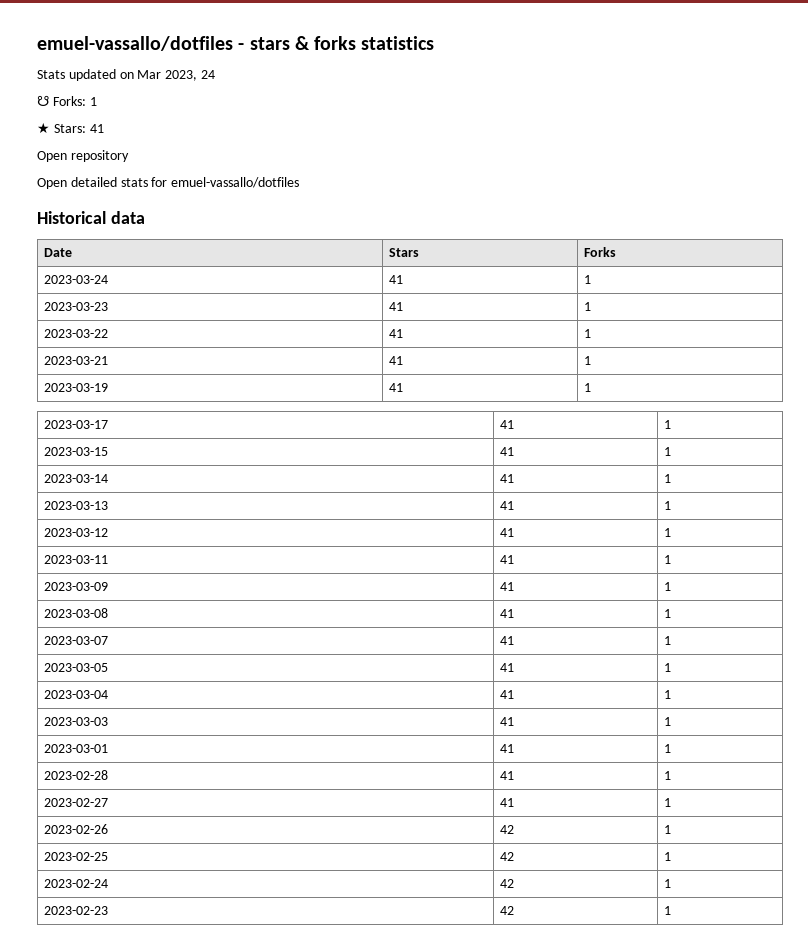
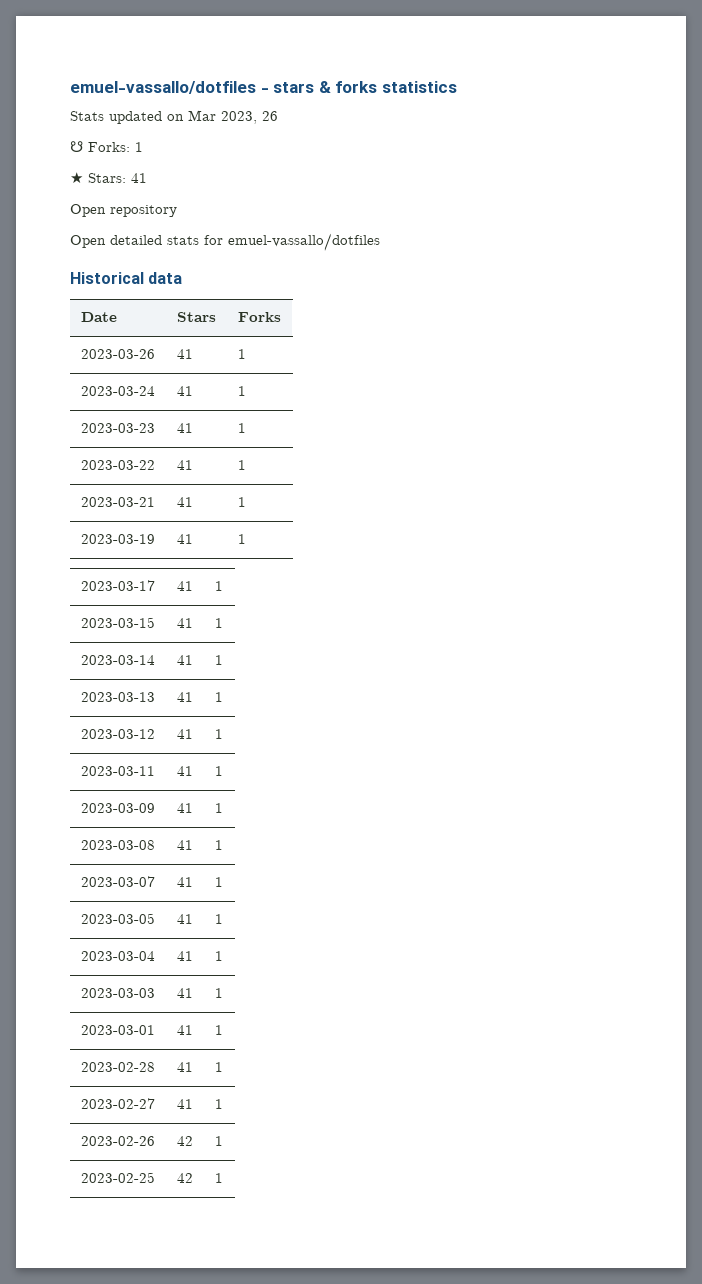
- Stats updated on Mar 2023, 24
+ Stats updated on Mar 2023, 26
+ 2023-03-26 | 41 | 1
- 2023-02-24 | 42 | 1
- 2023-02-23 | 42 | 1

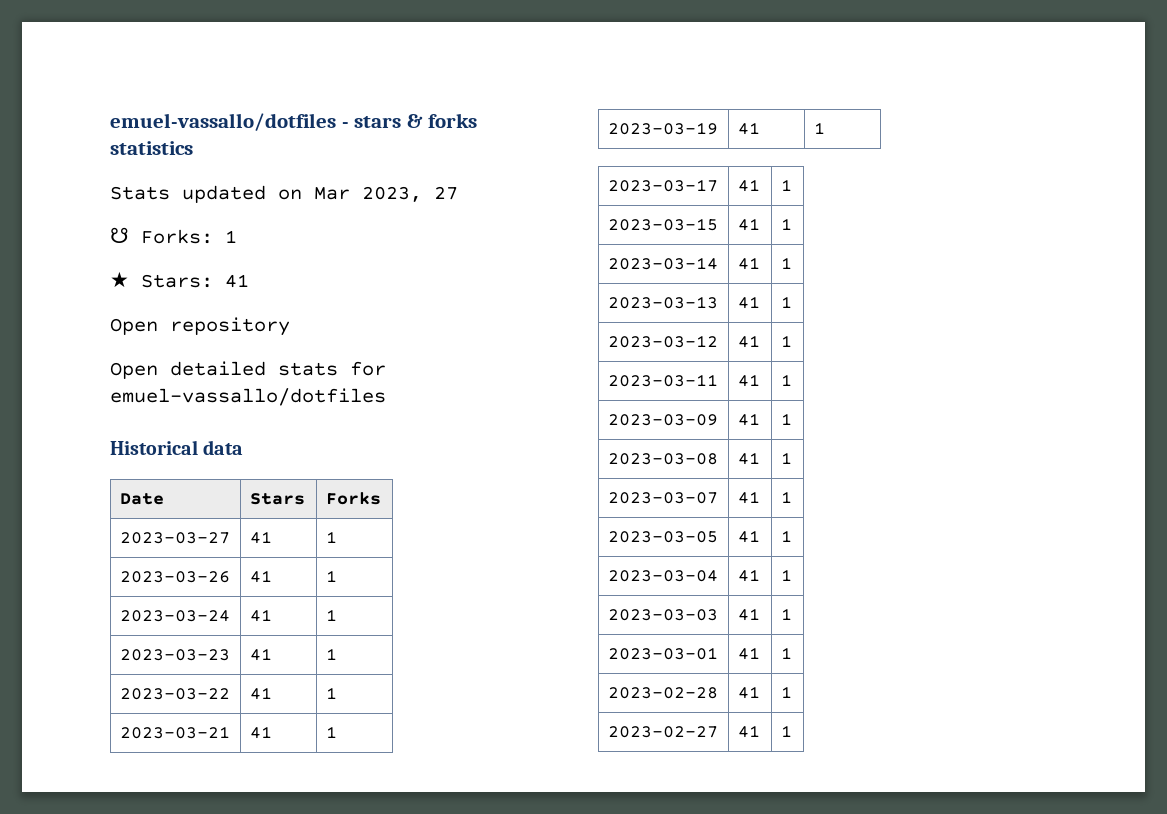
- Stats updated on Mar 2023, 26
+ Stats updated on Mar 2023, 27
+ 2023-03-27 | 41 | 1
- 2023-02-26 | 42 | 1
- 2023-02-25 | 42 | 1

